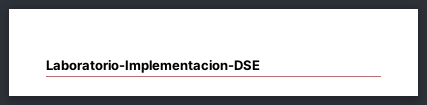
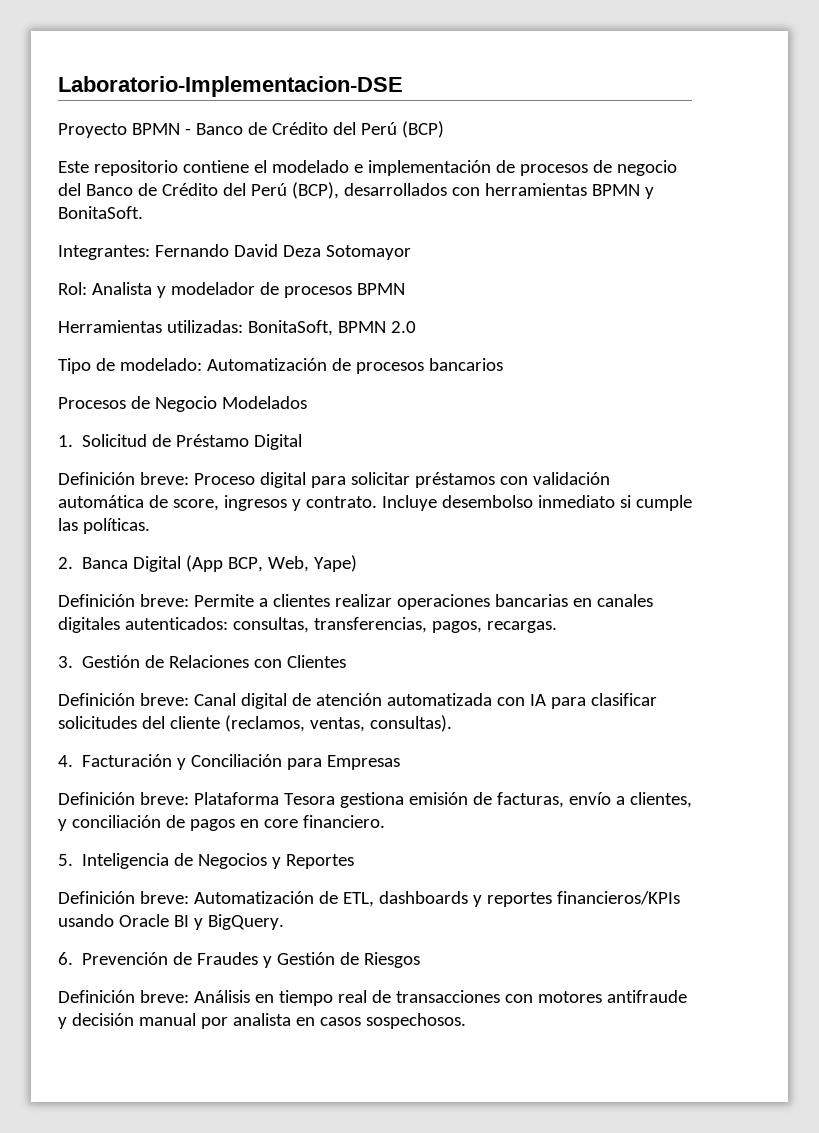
+ Proyecto BPMN - Banco de Crédito del Perú (BCP)
+ Este repositorio contiene el modelado e implementación de procesos de negocio del Banco de Crédito del Perú (BCP), desarrollados con herramientas BPMN y BonitaSoft.
+ Integrantes: Fernando David Deza Sotomayor
+ Rol: Analista y modelador de procesos BPMN
+ Herramientas utilizadas: BonitaSoft, BPMN 2.0
+ Tipo de modelado: Automatización de procesos bancarios
+ Procesos de Negocio Modelados
+ 1. Solicitud de Préstamo Digital
+ Definición breve: Proceso digital para solicitar préstamos con validación automática de score, ingresos y contrato. Incluye desembolso inmediato si cumple las políticas.
+ 2. Banca Digital (App BCP, Web, Yape)
+ Definición breve: Permite a clientes realizar operaciones bancarias en canales digitales autenticados: consultas, transferencias, pagos, recargas.
+ 3. Gestión de Relaciones con Clientes
+ Definición breve: Canal digital de atención automatizada con IA para clasificar solicitudes del cliente (reclamos, ventas, consultas).
+ 4. Facturación y Conciliación para Empresas
+ Definición breve: Plataforma Tesora gestiona emisión de facturas, envío a clientes, y conciliación de pagos en core financiero.
+ 5. Inteligencia de Negocios y Reportes
+ Definición breve: Automatización de ETL, dashboards y reportes financieros/KPIs usando Oracle BI y BigQuery.
+ 6. Prevención de Fraudes y Gestión de Riesgos
+ Definición breve: Análisis en tiempo real de transacciones con motores antifraude y decisión manual por analista en casos sospechosos.

